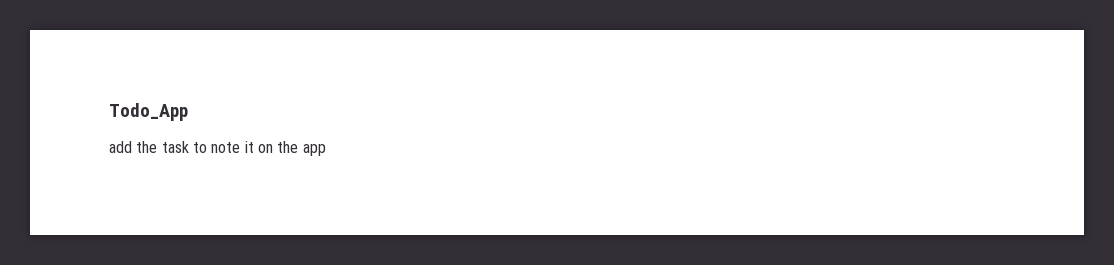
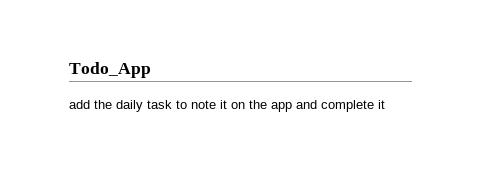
- add the task to note it on the app
+ add the daily task to note it on the app and complete it

